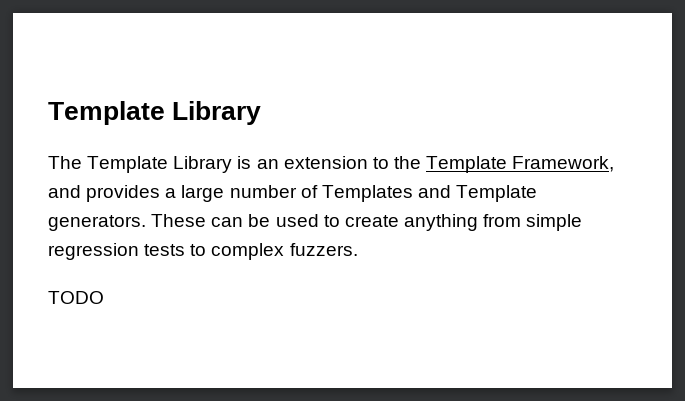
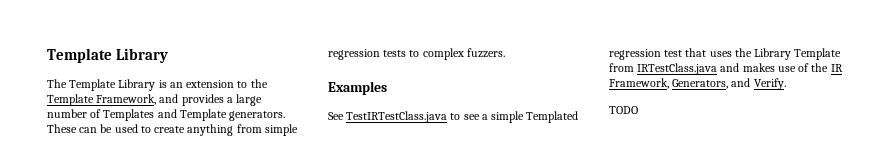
+ Examples
+ See TestIRTestClass.java to see a simple Templated regression test that uses the Library Template from IRTestClass.java and makes use of the IR Framework, Generators, and Verify.

